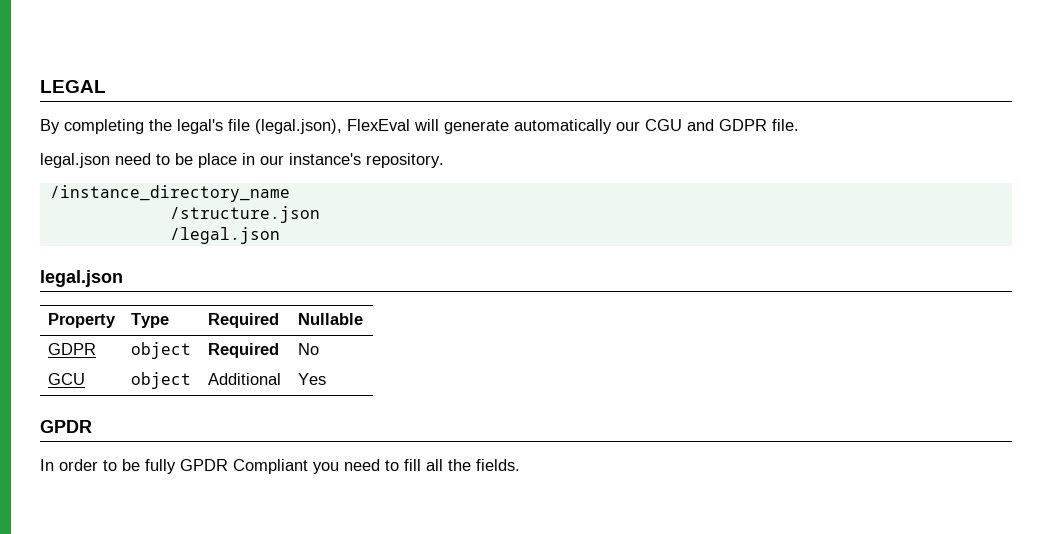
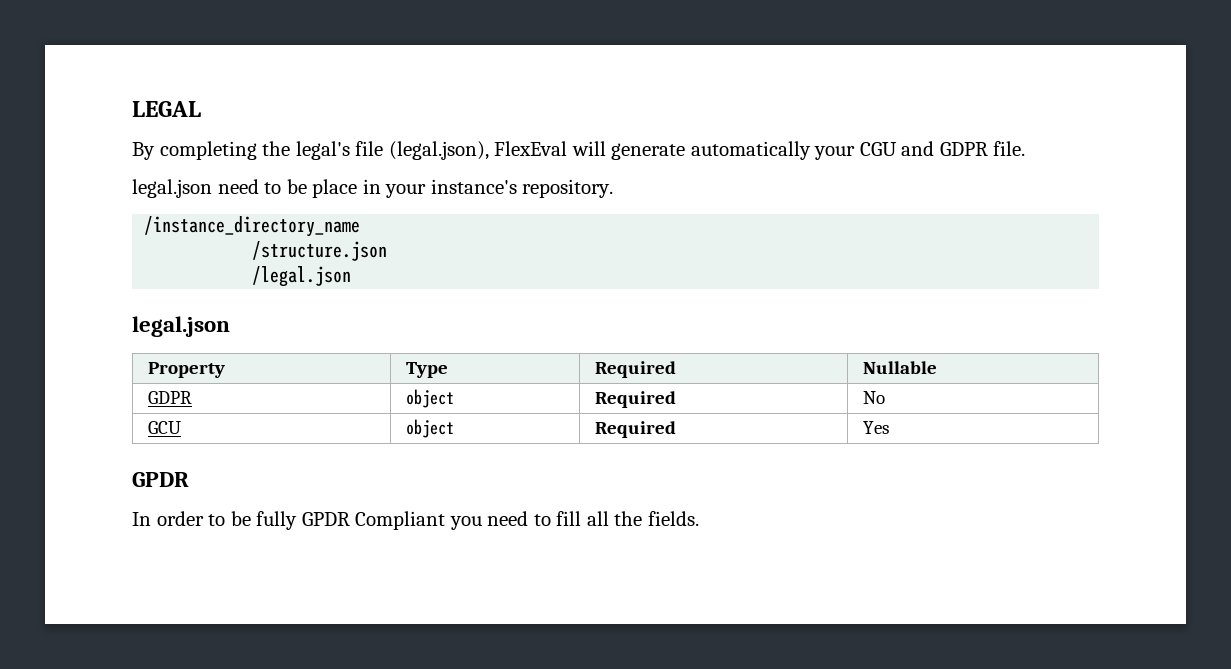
- By completing the legal's file (legal.json), FlexEval will generate automatically our CGU and GDPR file.
+ By completing the legal's file (legal.json), FlexEval will generate automatically your CGU and GDPR file.
- legal.json need to be place in our instance's repository.
+ legal.json need to be place in your instance's repository.
- GCU | object | Additional | Yes
+ GCU | object | Required | Yes

